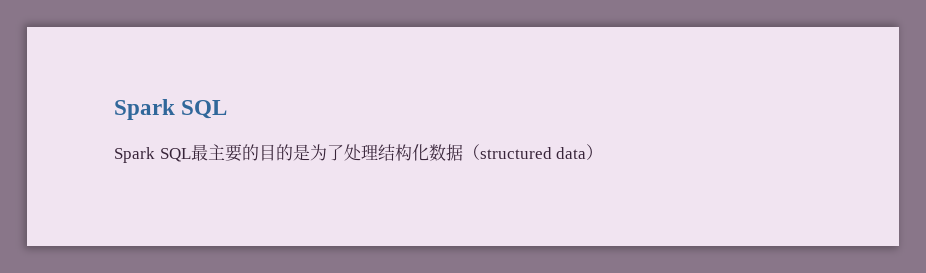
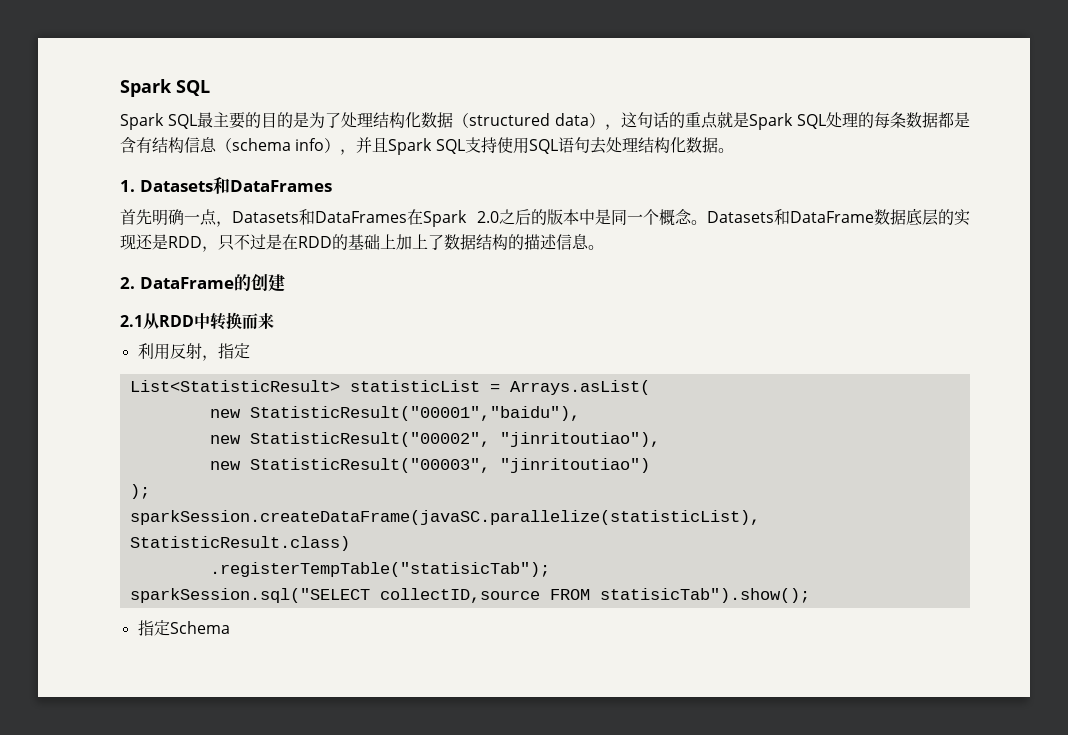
- Spark SQL最主要的目的是为了处理结构化数据（structured data）
+ Spark SQL最主要的目的是为了处理结构化数据（structured data），这句话的重点就是Spark SQL处理的每条数据都是含有结构信息（schema info），并且Spark SQL支持使用SQL语句去处理结构化数据。
+ 1. Datasets和DataFrames
+ 首先明确一点，Datasets和DataFrames在Spark 2.0之后的版本中是同一个概念。Datasets和DataFrame数据底层的实现还是RDD，只不过是在RDD的基础上加上了数据结构的描述信息。
+ 2. DataFrame的创建
+ 2.1从RDD中转换而来
+ 利用反射，指定
+ List<StatisticResult> statisticList = Arrays.asList(
+ new StatisticResult("00001","baidu"),
+ new StatisticResult("00002", "jinritoutiao"),
+ new StatisticResult("00003", "jinritoutiao")
+ );
+ sparkSession.createDataFrame(javaSC.parallelize(statisticList), StatisticResult.class)
+ .registerTempTable("statisicTab");
+ sparkSession.sql("SELECT collectID,source FROM statisicTab").show();
+ 指定Schema

